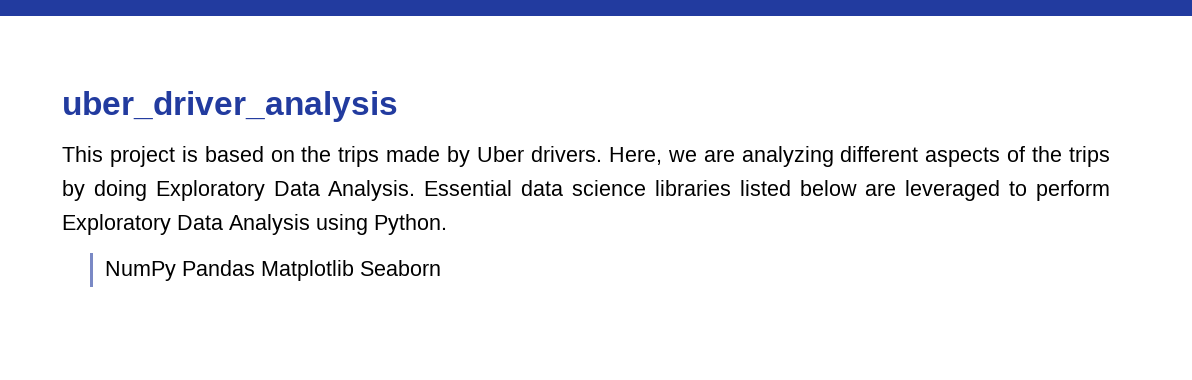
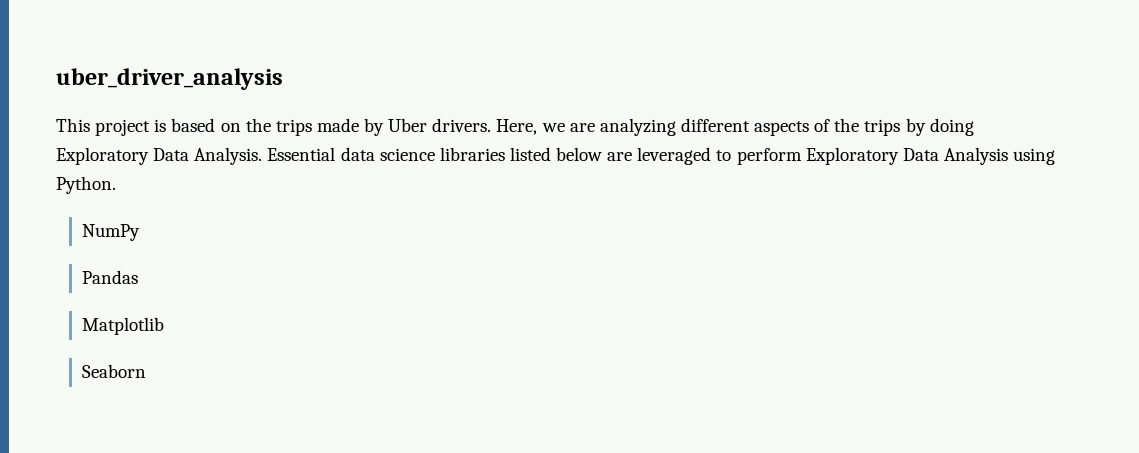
- NumPy Pandas Matplotlib Seaborn
+ NumPy
+ Pandas
+ Matplotlib
+ Seaborn

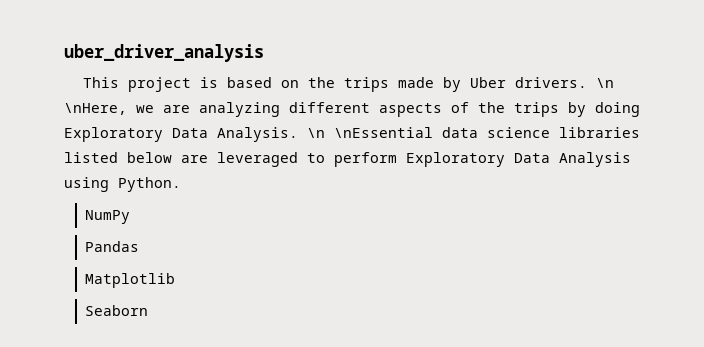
- Here, we are analyzing different aspects of the trips by doing Exploratory Data Analysis.
+ \n \nHere, we are analyzing different aspects of the trips by doing Exploratory Data Analysis.
- Essential data science libraries listed below are leveraged to perform Exploratory Data Analysis using Python.
+ \n \nEssential data science libraries listed below are leveraged to perform Exploratory Data Analysis using Python.

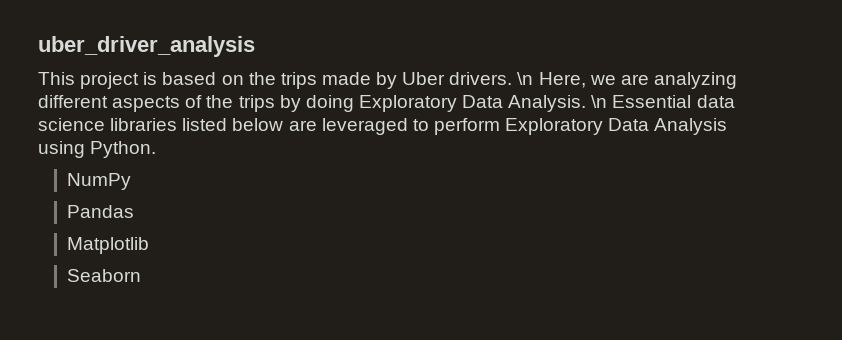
- \n \nHere, we are analyzing different aspects of the trips by doing Exploratory Data Analysis.
+ \n Here, we are analyzing different aspects of the trips by doing Exploratory Data Analysis.
- \n \nEssential data science libraries listed below are leveraged to perform Exploratory Data Analysis using Python.
+ \n Essential data science libraries listed below are leveraged to perform Exploratory Data Analysis using Python.

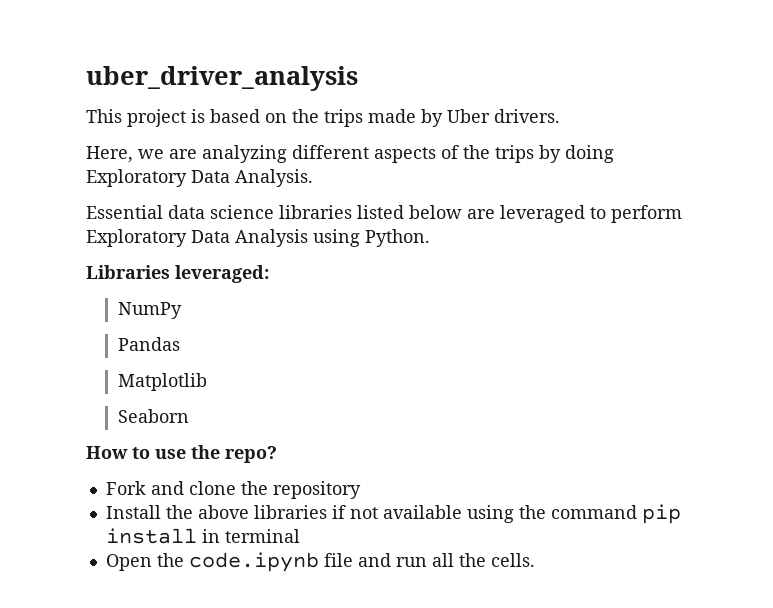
- This project is based on the trips made by Uber drivers. \n Here, we are analyzing different aspects of the trips by doing Exploratory Data Analysis. \n Essential data science libraries listed below are leveraged to perform Exploratory Data Analysis using Python.
+ This project is based on the trips made by Uber drivers.
+ Here, we are analyzing different aspects of the trips by doing Exploratory Data Analysis.
+ Essential data science libraries listed below are leveraged to perform Exploratory Data Analysis using Python.
+ Libraries leveraged:
+ How to use the repo?
+ Fork and clone the repository
+ Install the above libraries if not available using the command pip install in terminal
+ Open the code.ipynb file and run all the cells.

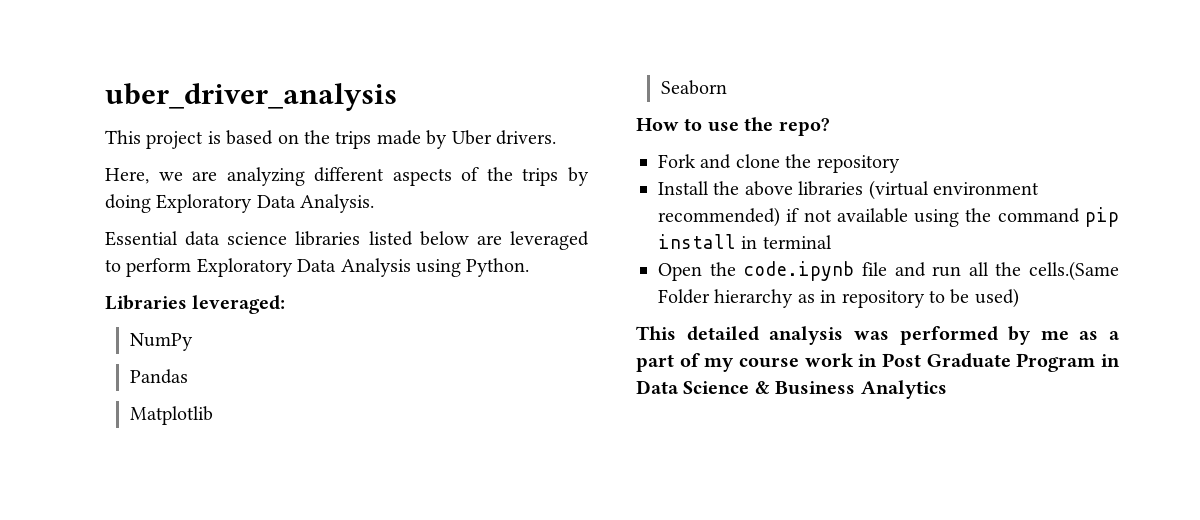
- Install the above libraries if not available using the command pip install in terminal
+ Install the above libraries (virtual environment recommended) if not available using the command pip install in terminal
- Open the code.ipynb file and run all the cells.
+ Open the code.ipynb file and run all the cells.(Same Folder hierarchy as in repository to be used)
+ This detailed analysis was performed by me as a part of my course work in Post Graduate Program in Data Science & Business Analytics

